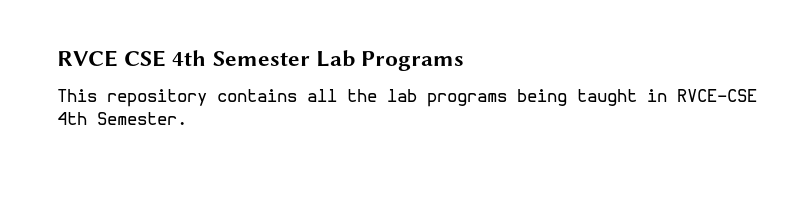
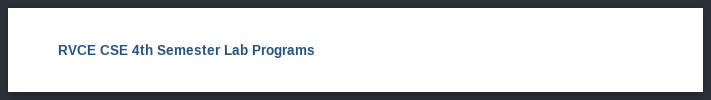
- This repository contains all the lab programs being taught in RVCE-CSE 4th Semester.

